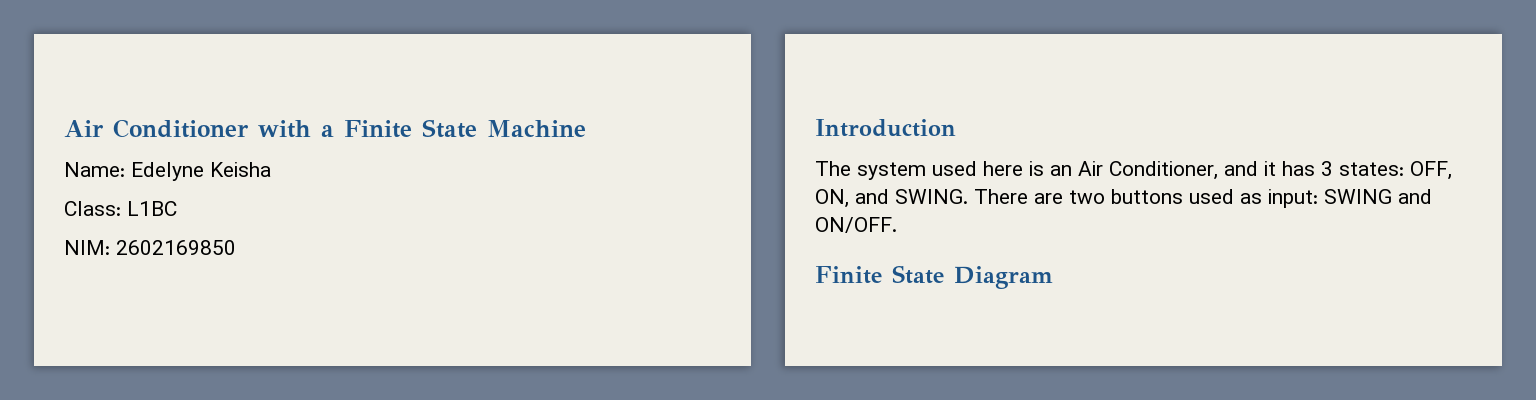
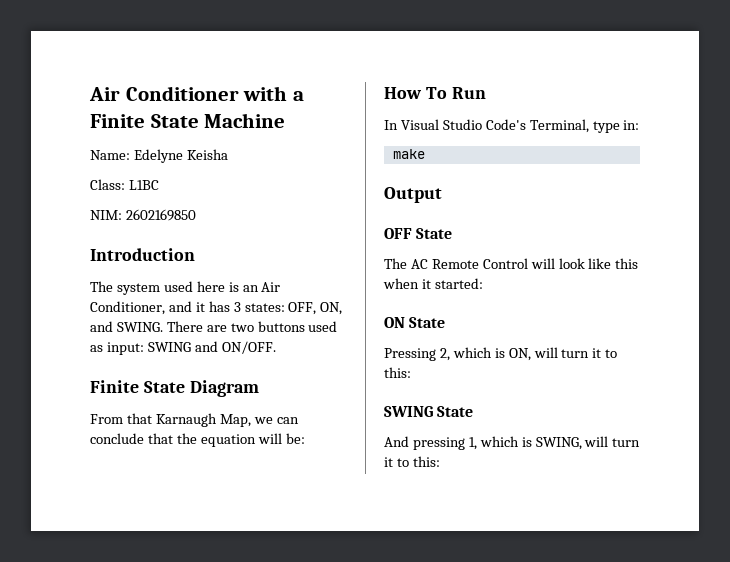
+ From that Karnaugh Map, we can conclude that the equation will be:
+ How To Run
+ In Visual Studio Code's Terminal, type in:
+ make
+ Output
+ OFF State
+ The AC Remote Control will look like this when it started:
+ ON State
+ Pressing 2, which is ON, will turn it to this:
+ SWING State
+ And pressing 1, which is SWING, will turn it to this:

